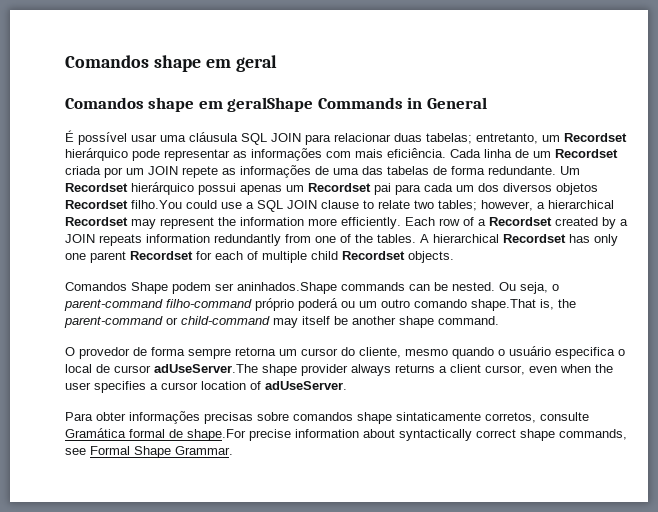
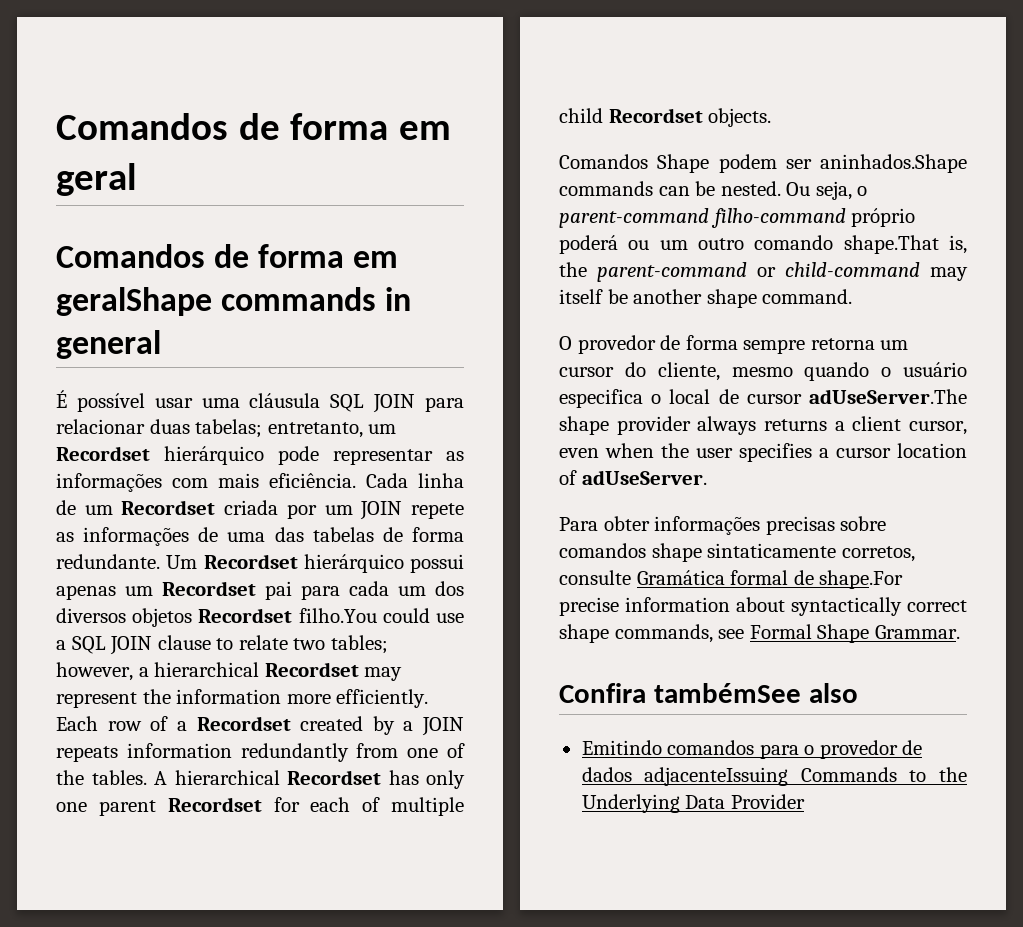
- Comandos shape em geral
+ Comandos de forma em geral
- Comandos shape em geralShape Commands in General
+ Comandos de forma em geralShape commands in general
+ Confira tambémSee also
+ Emitindo comandos para o provedor de dados adjacenteIssuing Commands to the Underlying Data Provider

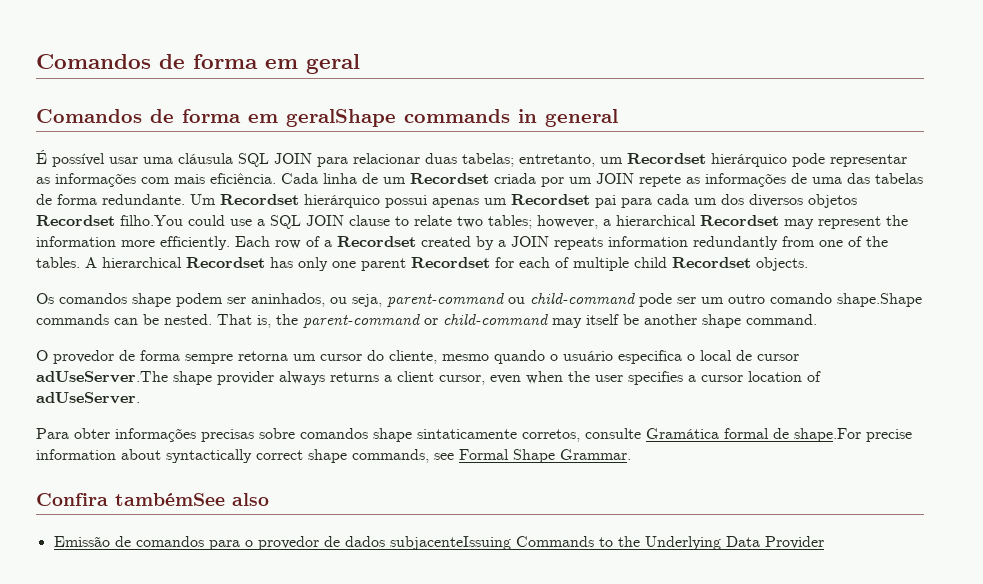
- Comandos Shape podem ser aninhados.Shape commands can be nested. Ou seja, o parent-command filho-command próprio poderá ou um outro comando shape.That is, the parent-command or child-command may itself be another shape command.
+ Os comandos shape podem ser aninhados, ou seja, parent-command ou child-command pode ser um outro comando shape.Shape commands can be nested. That is, the parent-command or child-command may itself be another shape command.
- Emitindo comandos para o provedor de dados adjacenteIssuing Commands to the Underlying Data Provider
+ Emissão de comandos para o provedor de dados subjacenteIssuing Commands to the Underlying Data Provider

